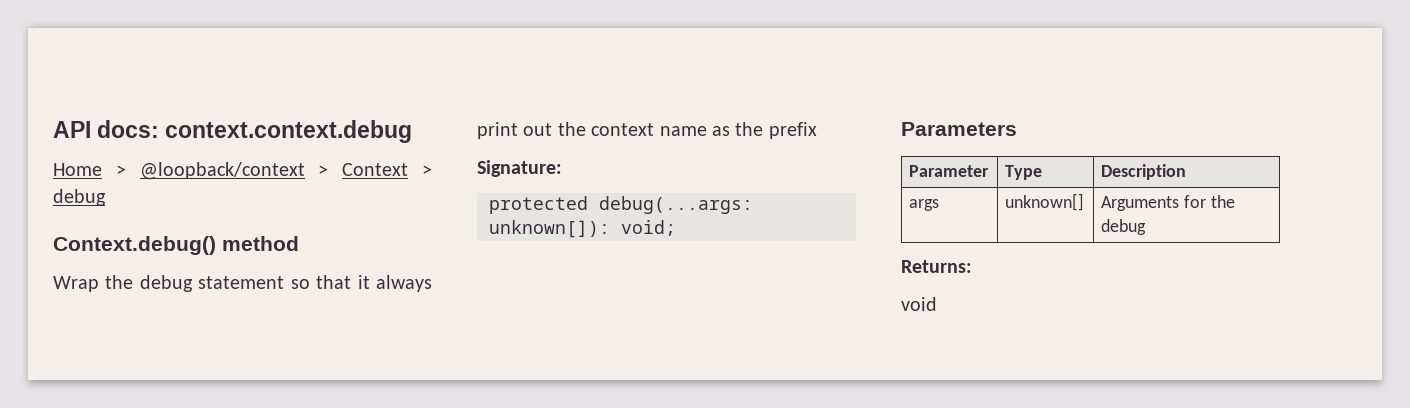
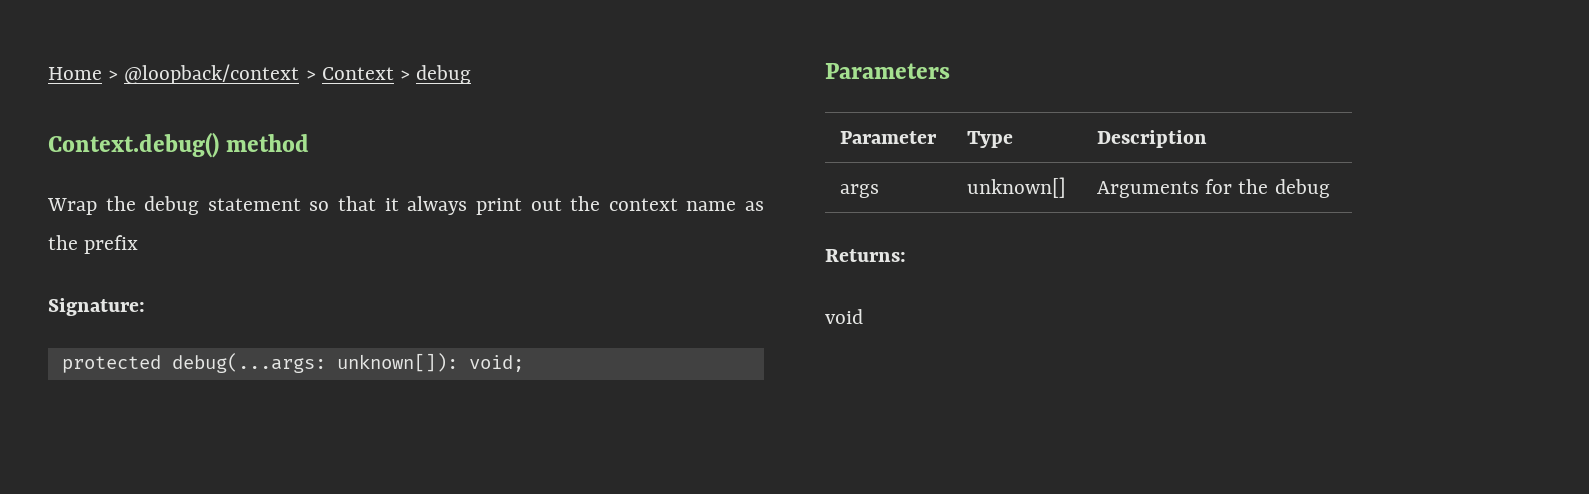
- API docs: context.context.debug

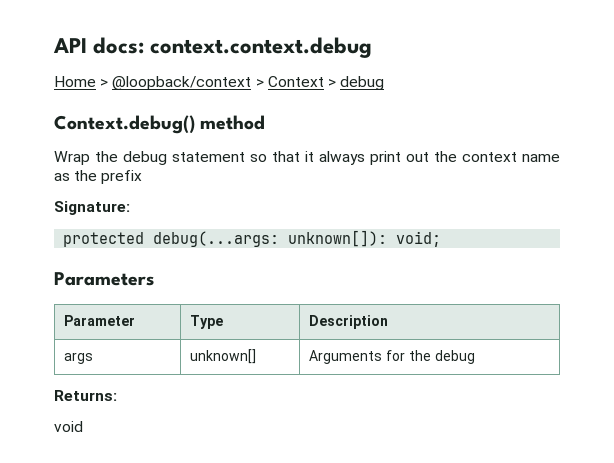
+ API docs: context.context.debug

